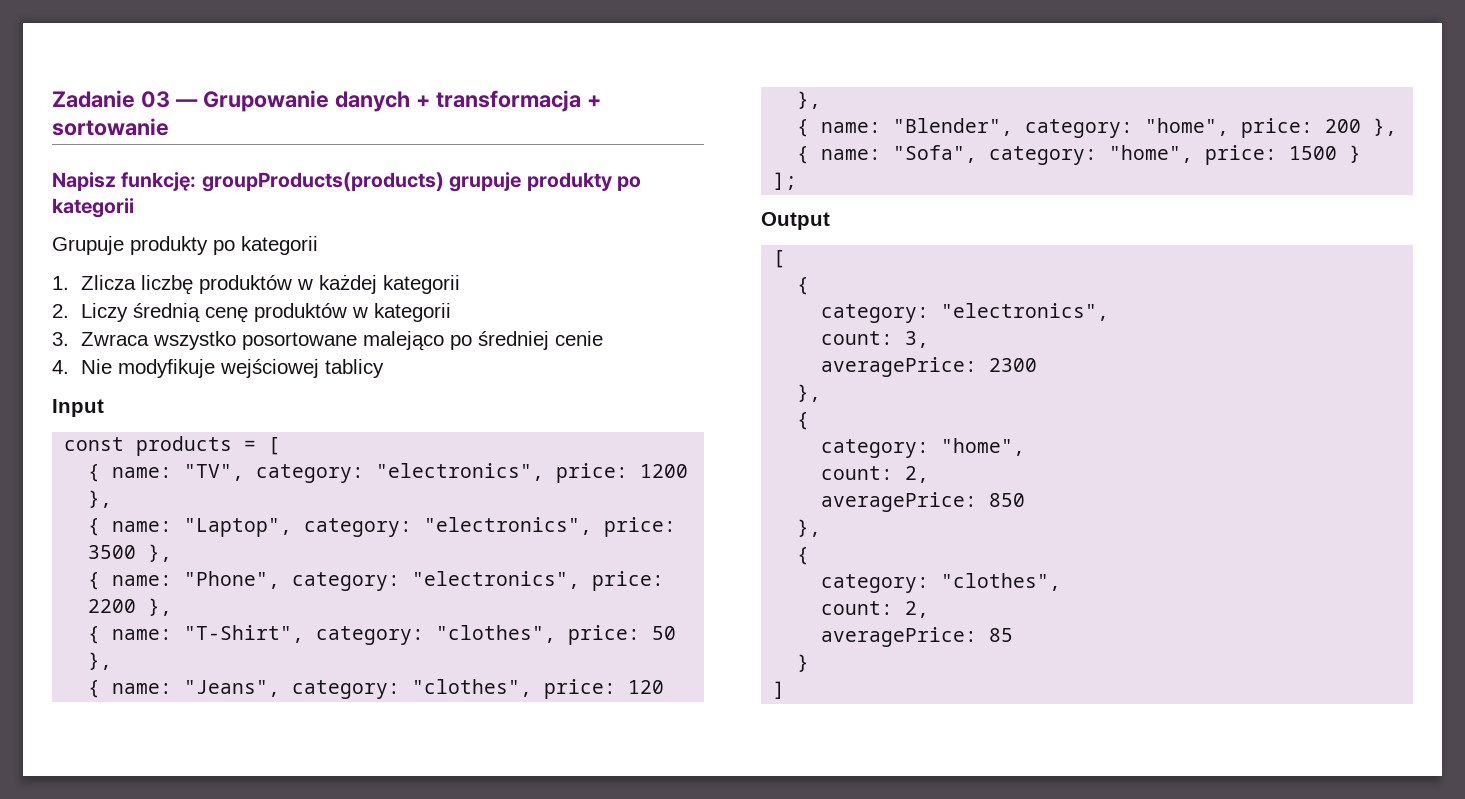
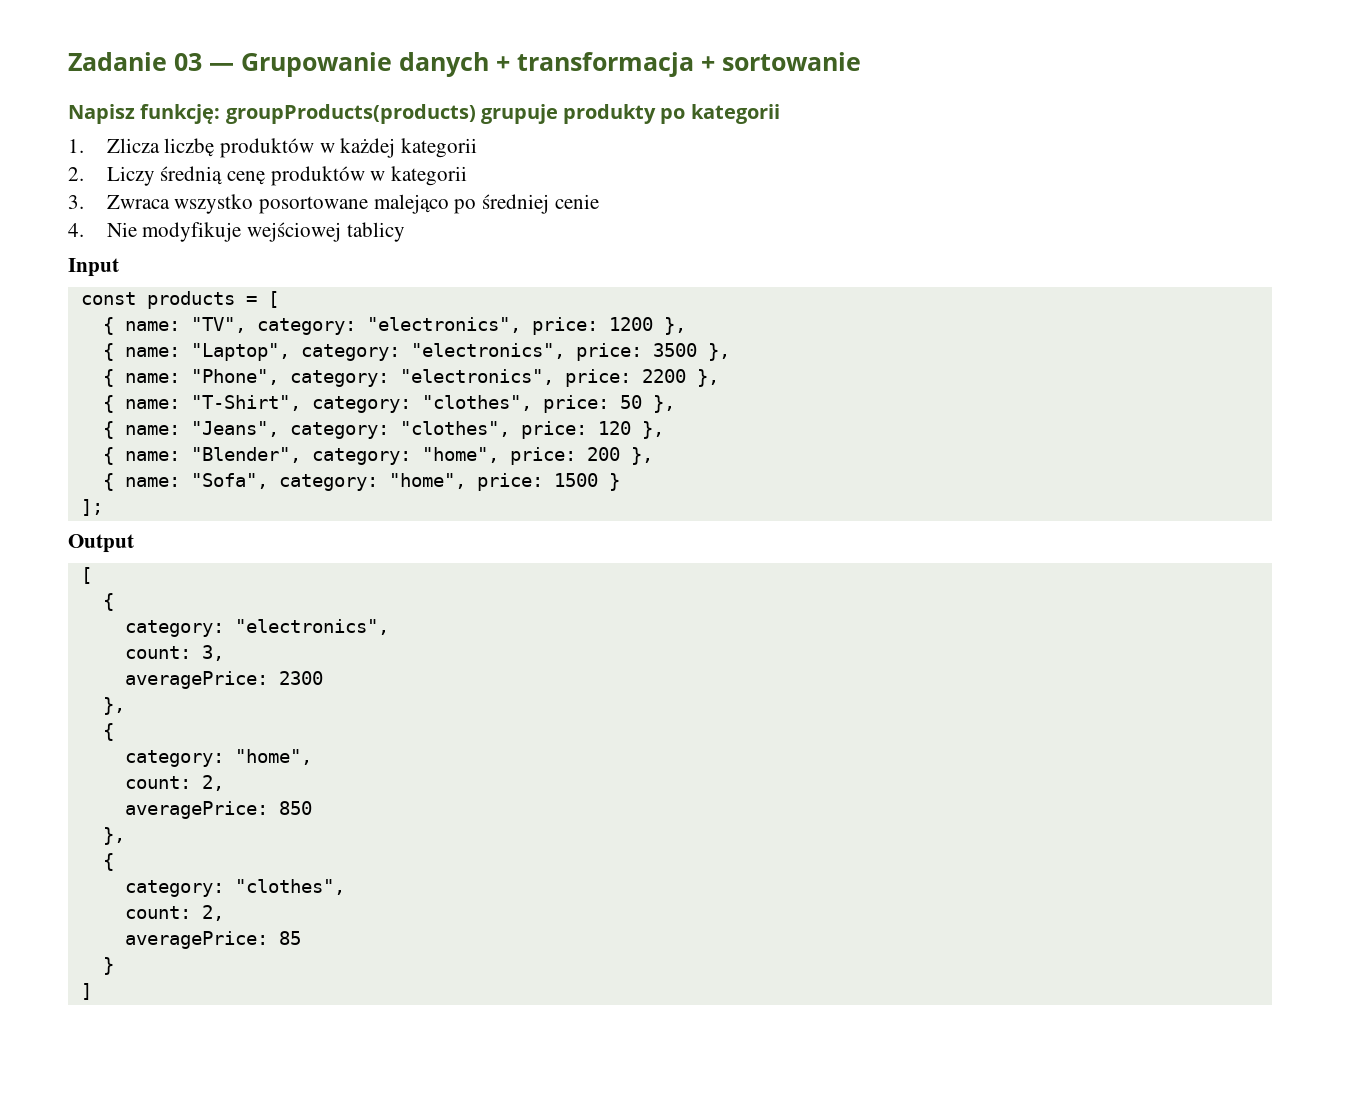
- Grupuje produkty po kategorii

